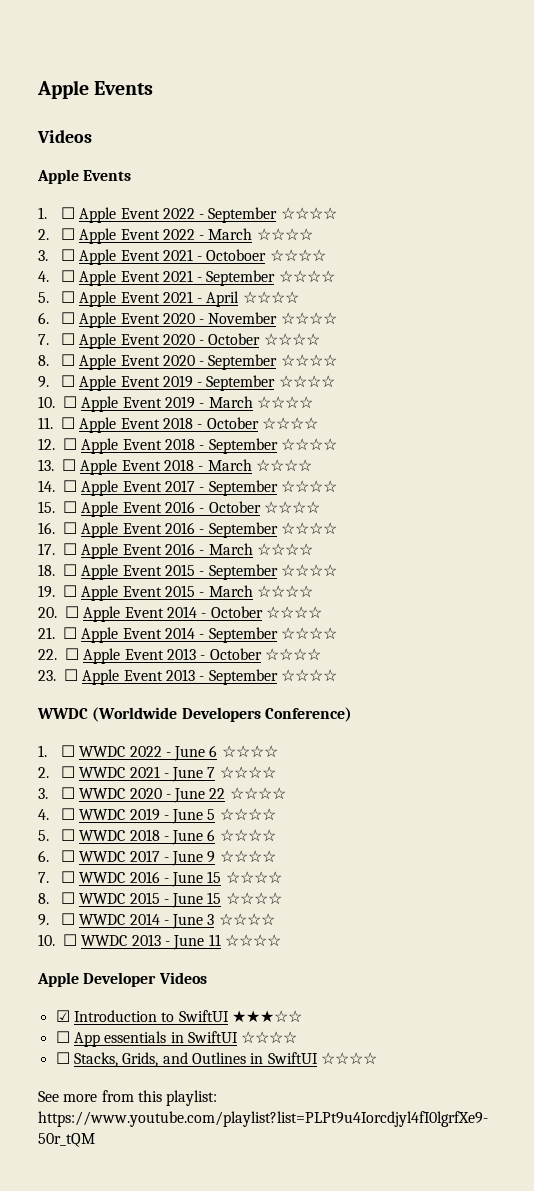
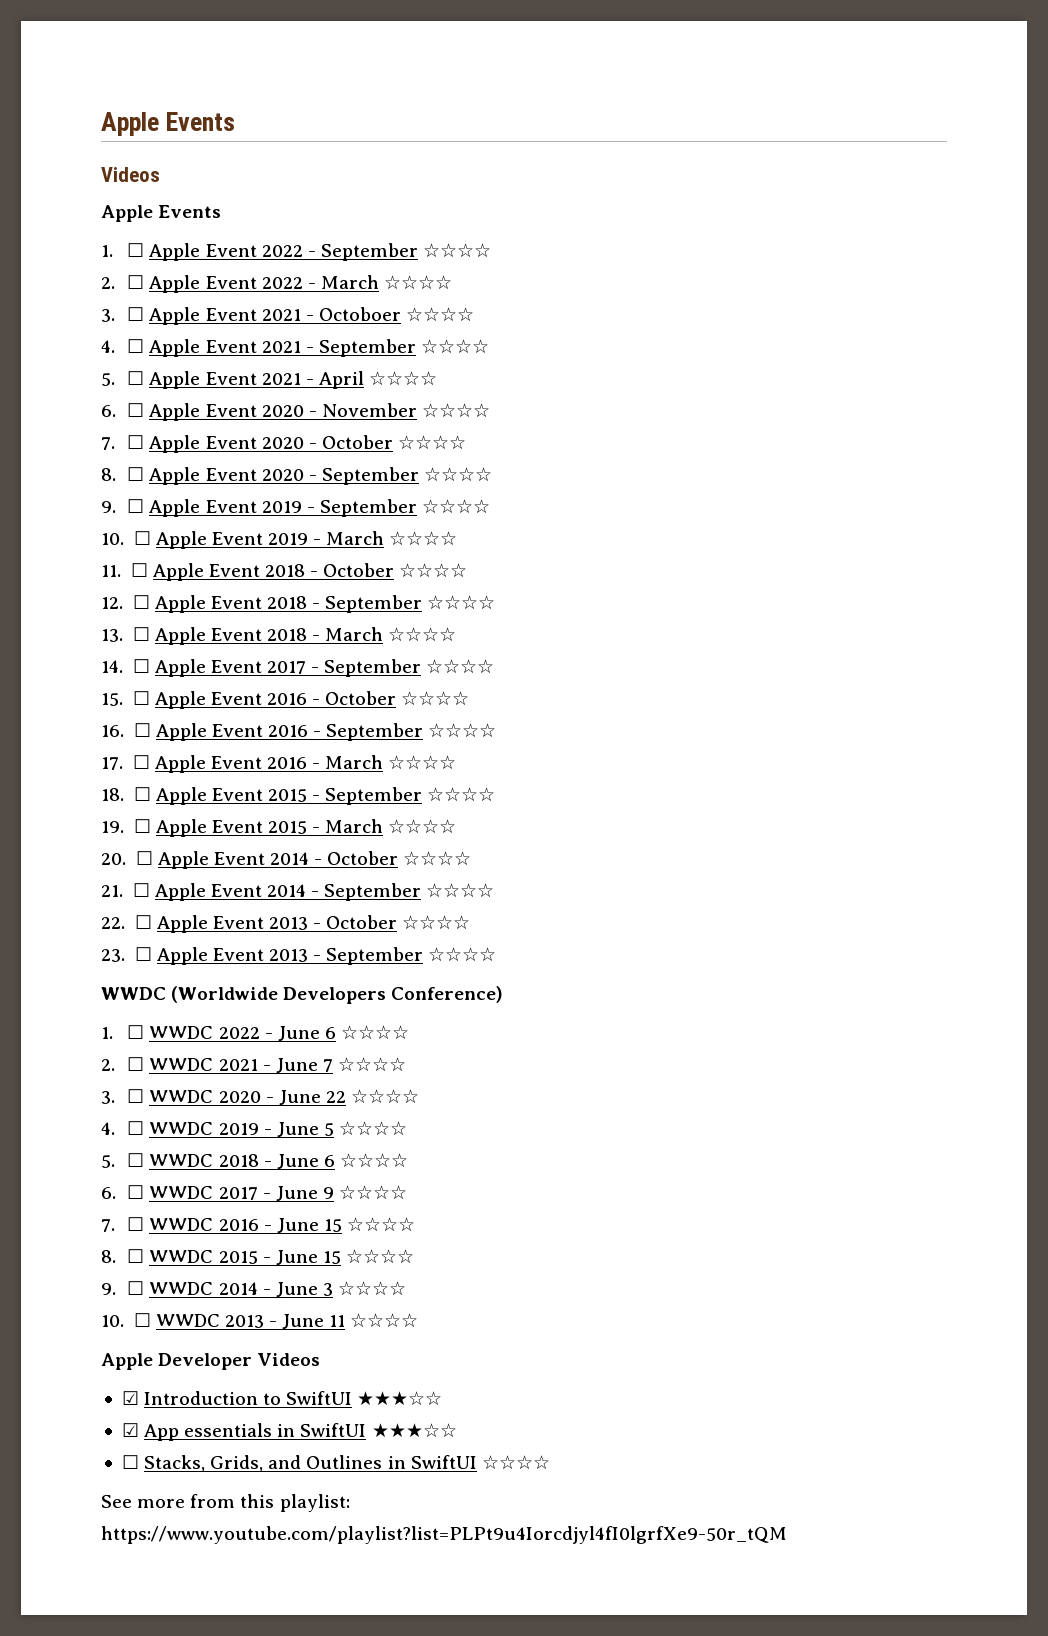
- ☐ App essentials in SwiftUI ☆☆☆☆
+ ☑ App essentials in SwiftUI ★★★☆☆

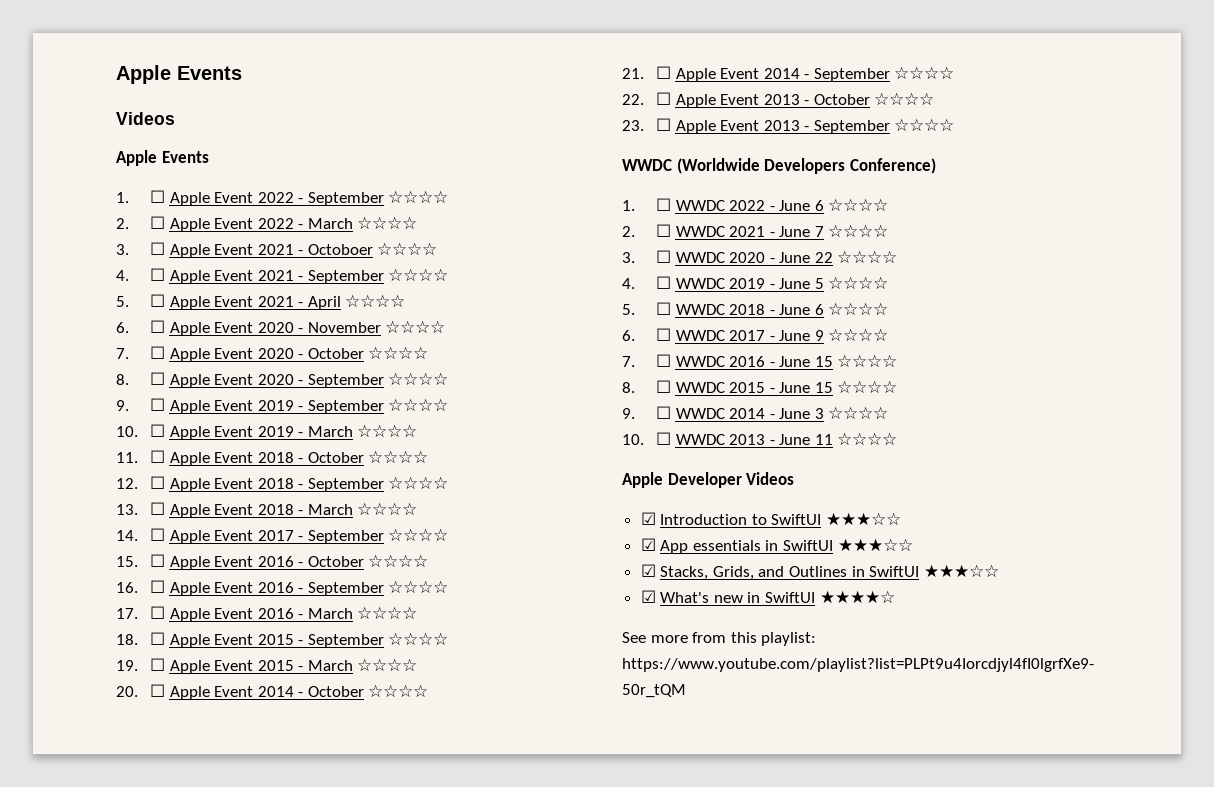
- ☐ Stacks, Grids, and Outlines in SwiftUI ☆☆☆☆
+ ☑ Stacks, Grids, and Outlines in SwiftUI ★★★☆☆
+ ☑ What's new in SwiftUI ★★★★☆

